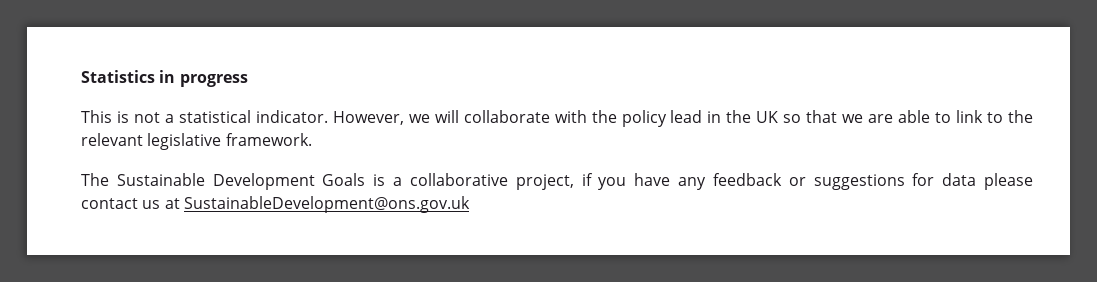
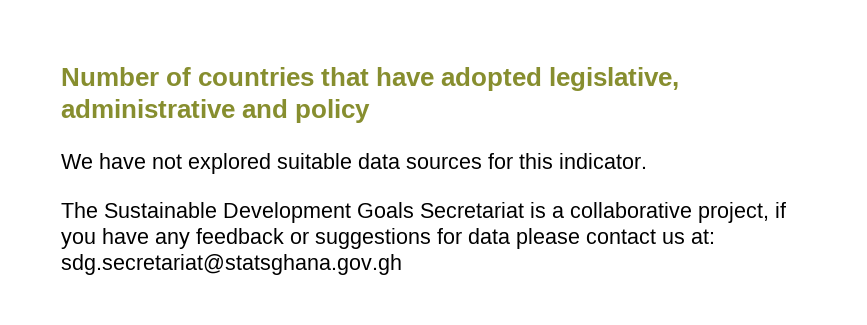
- Statistics in progress
- This is not a statistical indicator. However, we will collaborate with the policy lead in the UK so that we are able to link to the relevant legislative framework.
+ Number of countries that have adopted legislative, administrative and policy
+ We have not explored suitable data sources for this indicator.
- The Sustainable Development Goals is a collaborative project, if you have any feedback or suggestions for data please contact us at SustainableDevelopment@ons.gov.uk
+ The Sustainable Development Goals Secretariat is a collaborative project, if you have any feedback or suggestions for data please contact us at: sdg.secretariat@statsghana.gov.gh

